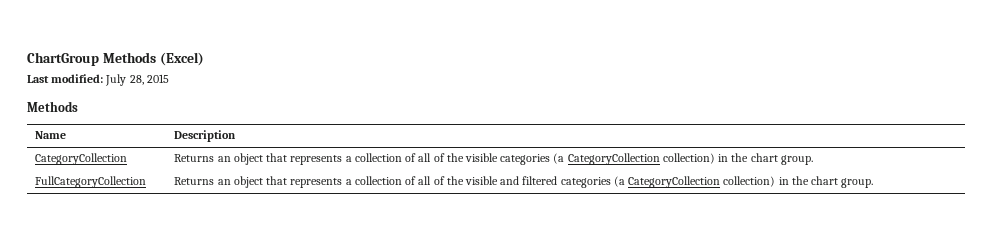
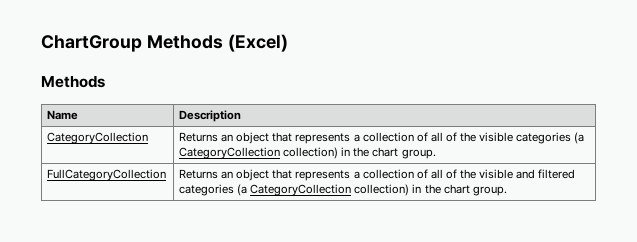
- Last modified: July 28, 2015

